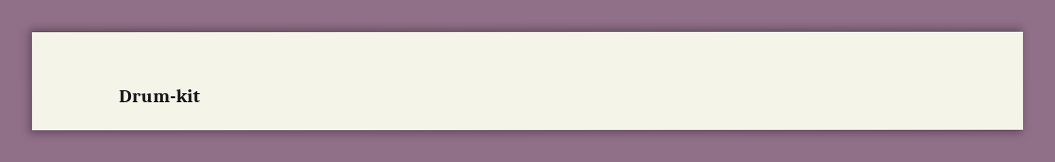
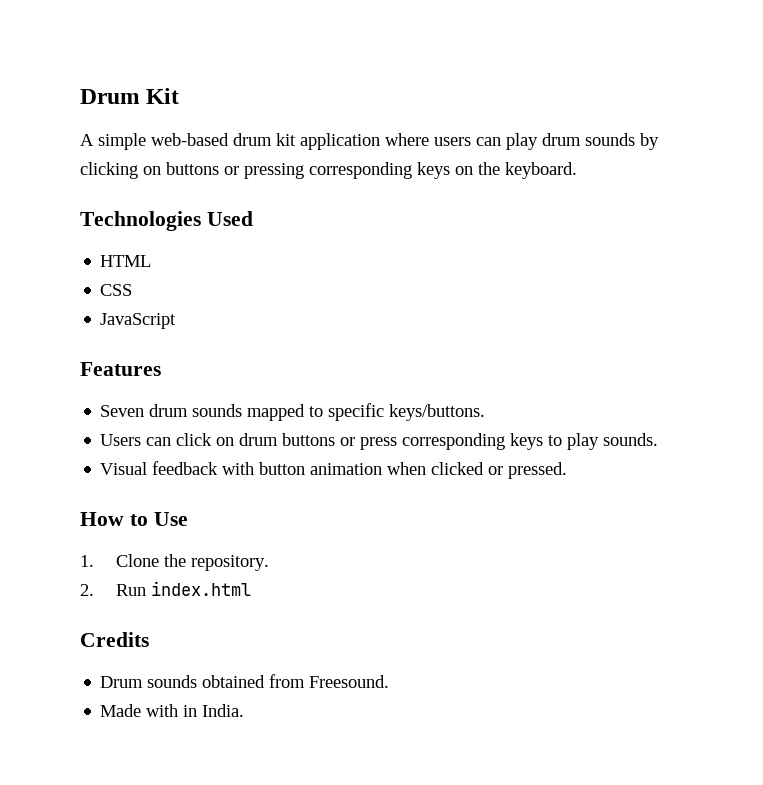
- Drum-kit
+ Drum Kit
+ A simple web-based drum kit application where users can play drum sounds by clicking on buttons or pressing corresponding keys on the keyboard.
+ Technologies Used
+ HTML
+ CSS
+ JavaScript
+ Features
+ Seven drum sounds mapped to specific keys/buttons.
+ Users can click on drum buttons or press corresponding keys to play sounds.
+ Visual feedback with button animation when clicked or pressed.
+ How to Use
+ 1. Clone the repository.
+ 2. Run index.html
+ Credits
+ Drum sounds obtained from Freesound.
+ Made with in India.

